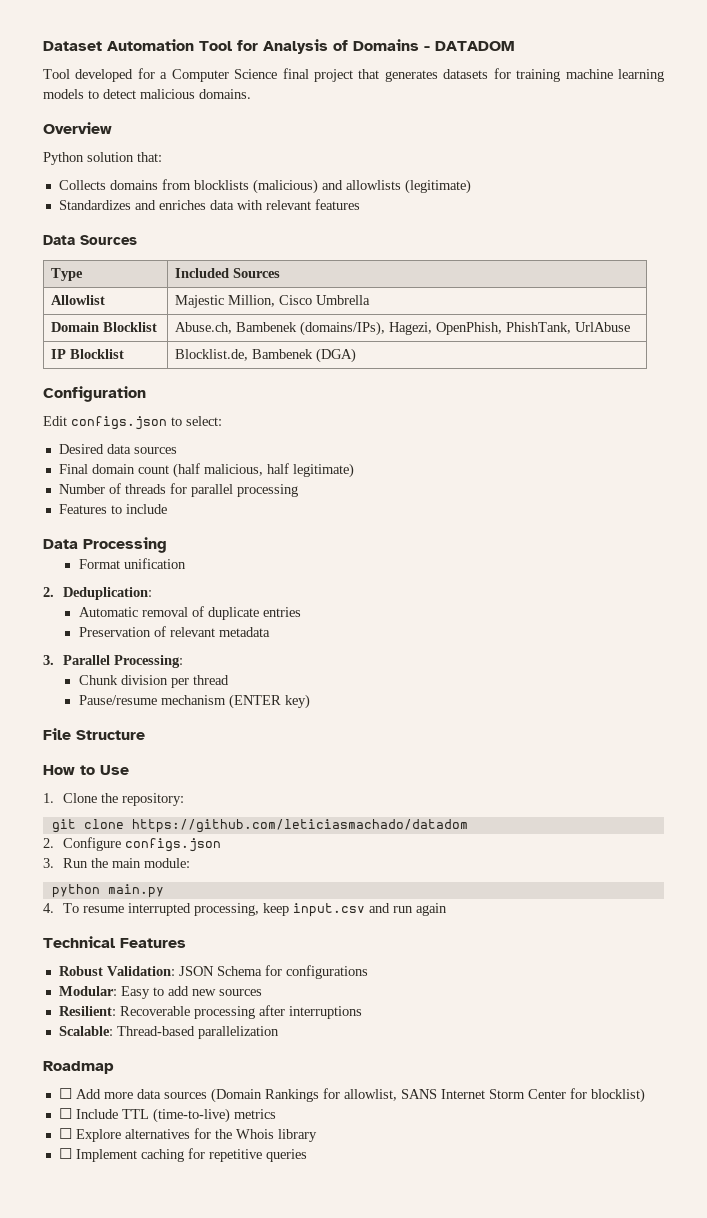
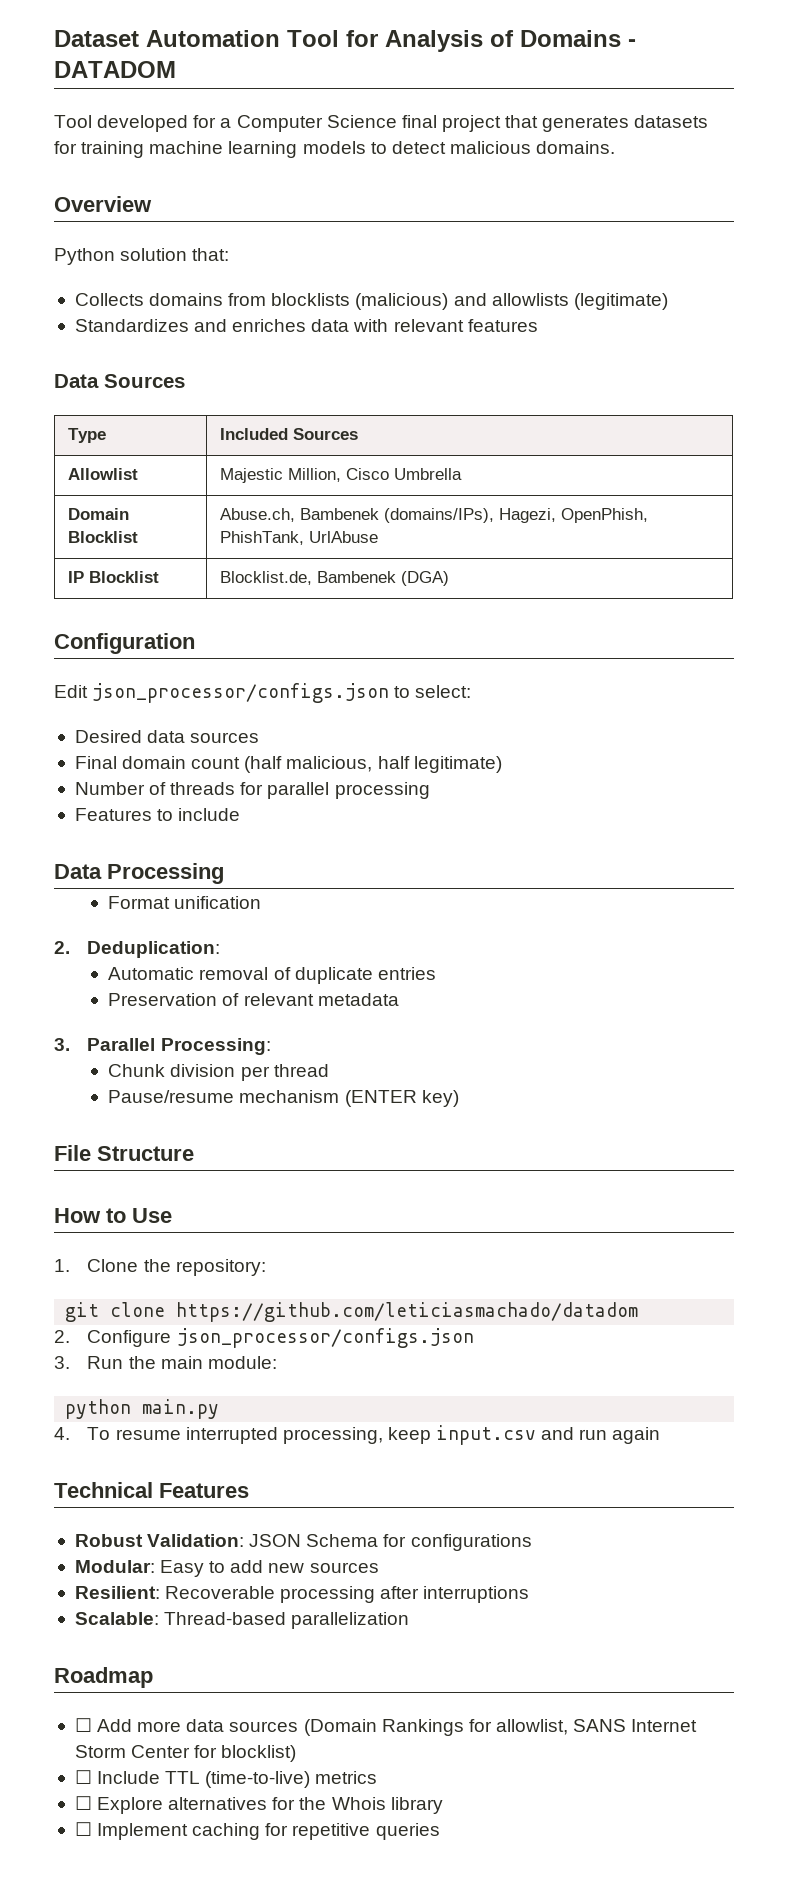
- Edit configs.json to select:
+ Edit json_processor/configs.json to select:
- 2. Configure configs.json
+ 2. Configure json_processor/configs.json

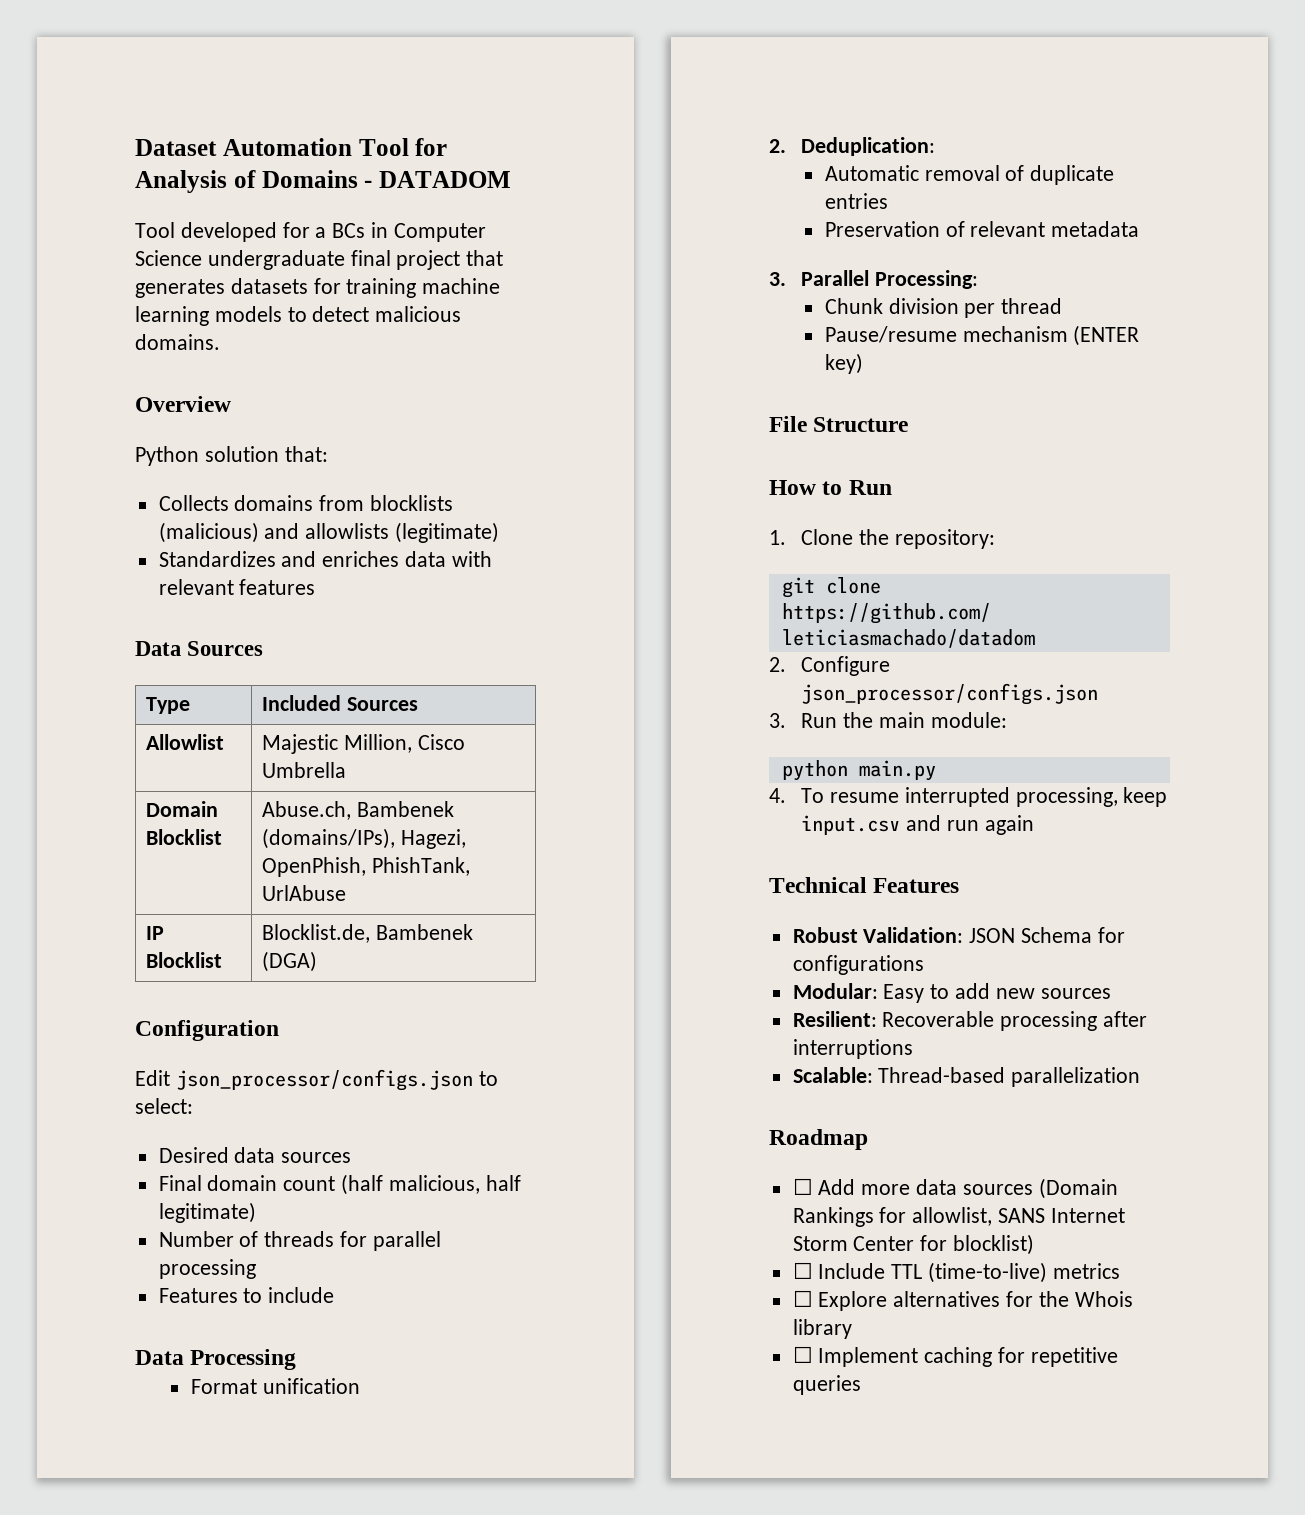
- Tool developed for a Computer Science final project that generates datasets for training machine learning models to detect malicious domains.
+ Tool developed for a BCs in Computer Science undergraduate final project that generates datasets for training machine learning models to detect malicious domains.
- How to Use
+ How to Run

